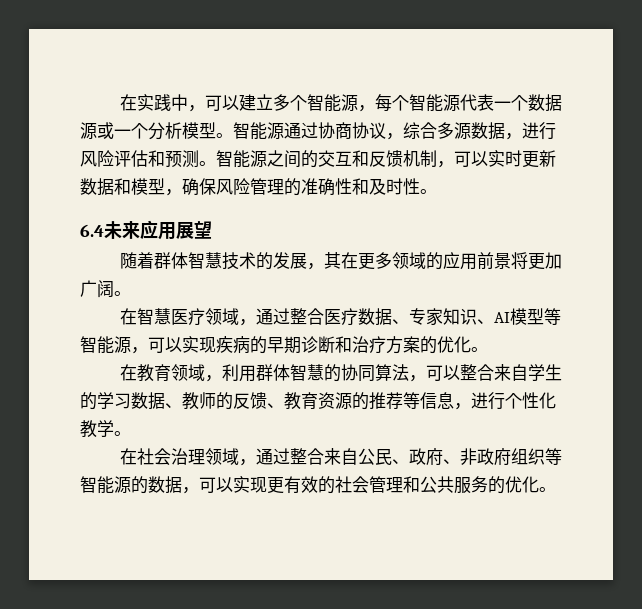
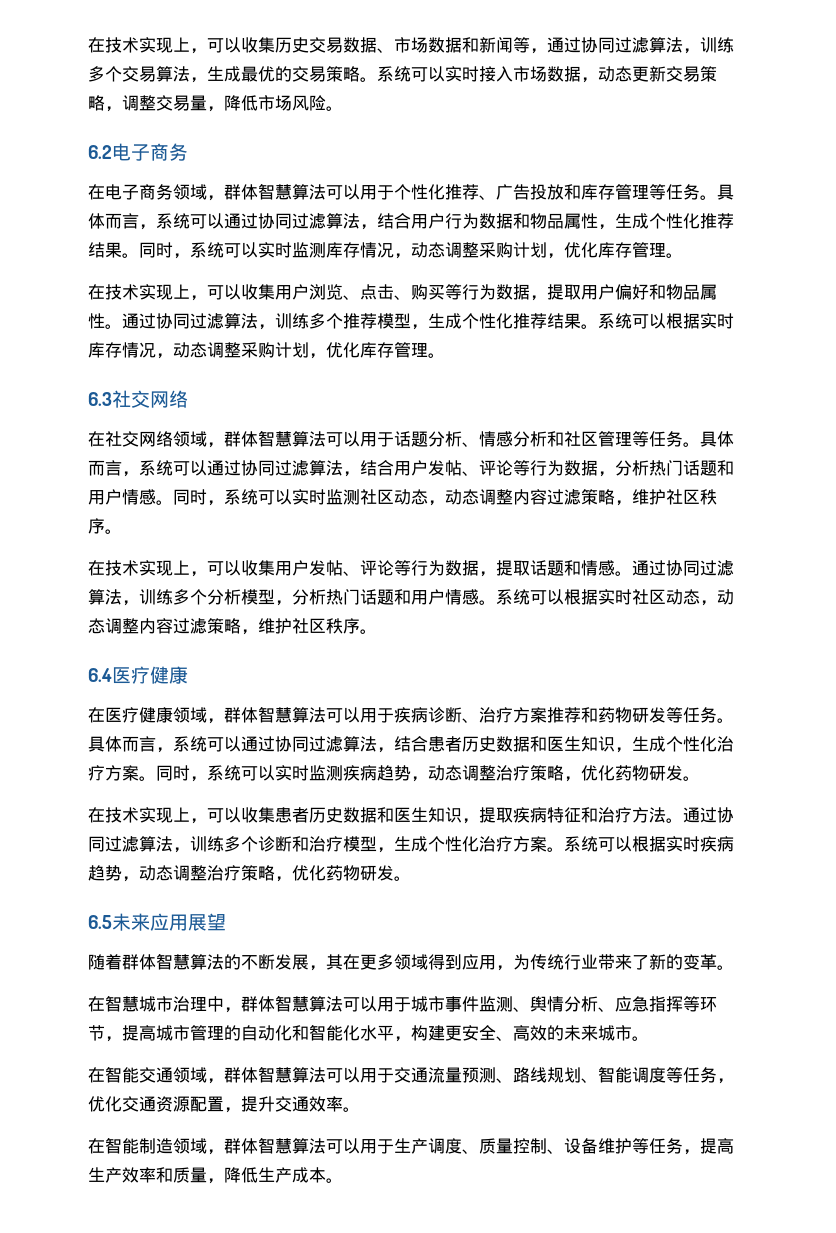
- 在实践中，可以建立多个智能源，每个智能源代表一个数据源或一个分析模型。智能源通过协商协议，综合多源数据，进行风险评估和预测。智能源之间的交互和反馈机制，可以实时更新数据和模型，确保风险管理的准确性和及时性。
- 6.4未来应用展望
+ 在技术实现上，可以收集历史交易数据、市场数据和新闻等，通过协同过滤算法，训练多个交易算法，生成最优的交易策略。系统可以实时接入市场数据，动态更新交易策略，调整交易量，降低市场风险。
+ 6.2电子商务
+ 在电子商务领域，群体智慧算法可以用于个性化推荐、广告投放和库存管理等任务。具体而言，系统可以通过协同过滤算法，结合用户行为数据和物品属性，生成个性化推荐结果。同时，系统可以实时监测库存情况，动态调整采购计划，优化库存管理。
+ 在技术实现上，可以收集用户浏览、点击、购买等行为数据，提取用户偏好和物品属性。通过协同过滤算法，训练多个推荐模型，生成个性化推荐结果。系统可以根据实时库存情况，动态调整采购计划，优化库存管理。
+ 6.3社交网络
+ 在社交网络领域，群体智慧算法可以用于话题分析、情感分析和社区管理等任务。具体而言，系统可以通过协同过滤算法，结合用户发帖、评论等行为数据，分析热门话题和用户情感。同时，系统可以实时监测社区动态，动态调整内容过滤策略，维护社区秩序。
+ 在技术实现上，可以收集用户发帖、评论等行为数据，提取话题和情感。通过协同过滤算法，训练多个分析模型，分析热门话题和用户情感。系统可以根据实时社区动态，动态调整内容过滤策略，维护社区秩序。
+ 6.4医疗健康
+ 在医疗健康领域，群体智慧算法可以用于疾病诊断、治疗方案推荐和药物研发等任务。具体而言，系统可以通过协同过滤算法，结合患者历史数据和医生知识，生成个性化治疗方案。同时，系统可以实时监测疾病趋势，动态调整治疗策略，优化药物研发。
+ 在技术实现上，可以收集患者历史数据和医生知识，提取疾病特征和治疗方法。通过协同过滤算法，训练多个诊断和治疗模型，生成个性化治疗方案。系统可以根据实时疾病趋势，动态调整治疗策略，优化药物研发。
+ 6.5未来应用展望
- 随着群体智慧技术的发展，其在更多领域的应用前景将更加广阔。
- 在智慧医疗领域，通过整合医疗数据、专家知识、AI模型等智能源，可以实现疾病的早期诊断和治疗方案的优化。
- 在教育领域，利用群体智慧的协同算法，可以整合来自学生的学习数据、教师的反馈、教育资源的推荐等信息，进行个性化教学。
- 在社会治理领域，通过整合来自公民、政府、非政府组织等智能源的数据，可以实现更有效的社会管理和公共服务的优化。
+ 随着群体智慧算法的不断发展，其在更多领域得到应用，为传统行业带来了新的变革。
+ 在智慧城市治理中，群体智慧算法可以用于城市事件监测、舆情分析、应急指挥等环节，提高城市管理的自动化和智能化水平，构建更安全、高效的未来城市。
+ 在智能交通领域，群体智慧算法可以用于交通流量预测、路线规划、智能调度等任务，优化交通资源配置，提升交通效率。
+ 在智能制造领域，群体智慧算法可以用于生产调度、质量控制、设备维护等任务，提高生产效率和质量，降低生产成本。

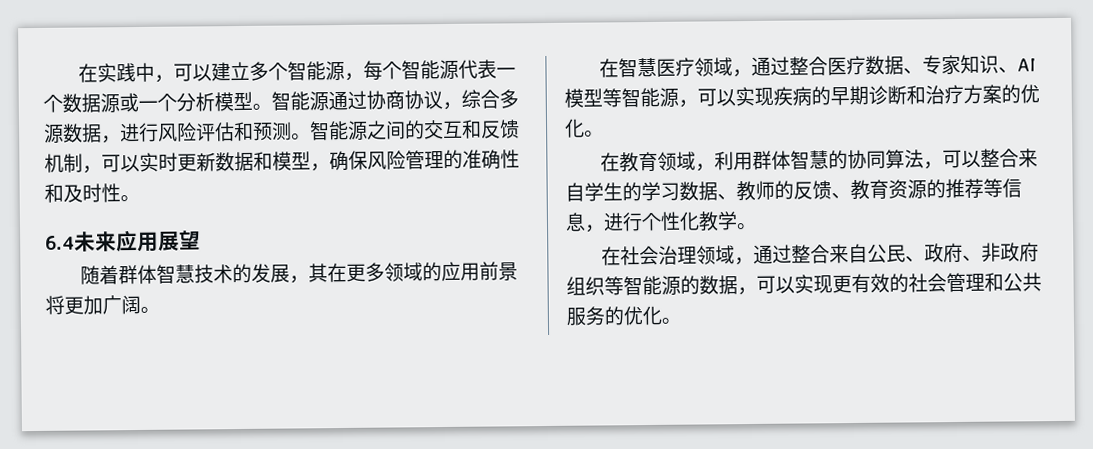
- 在技术实现上，可以收集历史交易数据、市场数据和新闻等，通过协同过滤算法，训练多个交易算法，生成最优的交易策略。系统可以实时接入市场数据，动态更新交易策略，调整交易量，降低市场风险。
- 6.2电子商务
- 在电子商务领域，群体智慧算法可以用于个性化推荐、广告投放和库存管理等任务。具体而言，系统可以通过协同过滤算法，结合用户行为数据和物品属性，生成个性化推荐结果。同时，系统可以实时监测库存情况，动态调整采购计划，优化库存管理。
- 在技术实现上，可以收集用户浏览、点击、购买等行为数据，提取用户偏好和物品属性。通过协同过滤算法，训练多个推荐模型，生成个性化推荐结果。系统可以根据实时库存情况，动态调整采购计划，优化库存管理。
- 6.3社交网络
- 在社交网络领域，群体智慧算法可以用于话题分析、情感分析和社区管理等任务。具体而言，系统可以通过协同过滤算法，结合用户发帖、评论等行为数据，分析热门话题和用户情感。同时，系统可以实时监测社区动态，动态调整内容过滤策略，维护社区秩序。
- 在技术实现上，可以收集用户发帖、评论等行为数据，提取话题和情感。通过协同过滤算法，训练多个分析模型，分析热门话题和用户情感。系统可以根据实时社区动态，动态调整内容过滤策略，维护社区秩序。
- 6.4医疗健康
- 在医疗健康领域，群体智慧算法可以用于疾病诊断、治疗方案推荐和药物研发等任务。具体而言，系统可以通过协同过滤算法，结合患者历史数据和医生知识，生成个性化治疗方案。同时，系统可以实时监测疾病趋势，动态调整治疗策略，优化药物研发。
- 在技术实现上，可以收集患者历史数据和医生知识，提取疾病特征和治疗方法。通过协同过滤算法，训练多个诊断和治疗模型，生成个性化治疗方案。系统可以根据实时疾病趋势，动态调整治疗策略，优化药物研发。
- 6.5未来应用展望
+ 在实践中，可以建立多个智能源，每个智能源代表一个数据源或一个分析模型。智能源通过协商协议，综合多源数据，进行风险评估和预测。智能源之间的交互和反馈机制，可以实时更新数据和模型，确保风险管理的准确性和及时性。
+ 6.4未来应用展望
- 随着群体智慧算法的不断发展，其在更多领域得到应用，为传统行业带来了新的变革。
- 在智慧城市治理中，群体智慧算法可以用于城市事件监测、舆情分析、应急指挥等环节，提高城市管理的自动化和智能化水平，构建更安全、高效的未来城市。
- 在智能交通领域，群体智慧算法可以用于交通流量预测、路线规划、智能调度等任务，优化交通资源配置，提升交通效率。
- 在智能制造领域，群体智慧算法可以用于生产调度、质量控制、设备维护等任务，提高生产效率和质量，降低生产成本。
+ 随着群体智慧技术的发展，其在更多领域的应用前景将更加广阔。
+ 在智慧医疗领域，通过整合医疗数据、专家知识、AI模型等智能源，可以实现疾病的早期诊断和治疗方案的优化。
+ 在教育领域，利用群体智慧的协同算法，可以整合来自学生的学习数据、教师的反馈、教育资源的推荐等信息，进行个性化教学。
+ 在社会治理领域，通过整合来自公民、政府、非政府组织等智能源的数据，可以实现更有效的社会管理和公共服务的优化。

